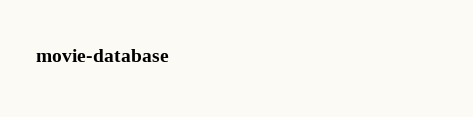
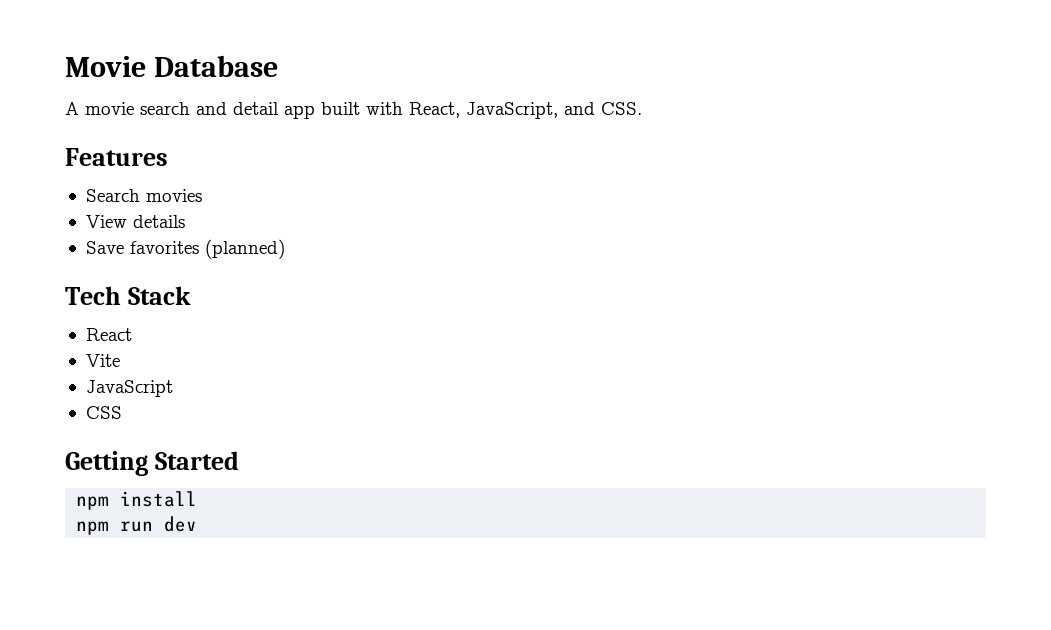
- movie-database
+ Movie Database
+ A movie search and detail app built with React, JavaScript, and CSS.
+ Features
+ Search movies
+ View details
+ Save favorites (planned)
+ Tech Stack
+ React
+ Vite
+ JavaScript
+ CSS
+ Getting Started
+ npm install
+ npm run dev

